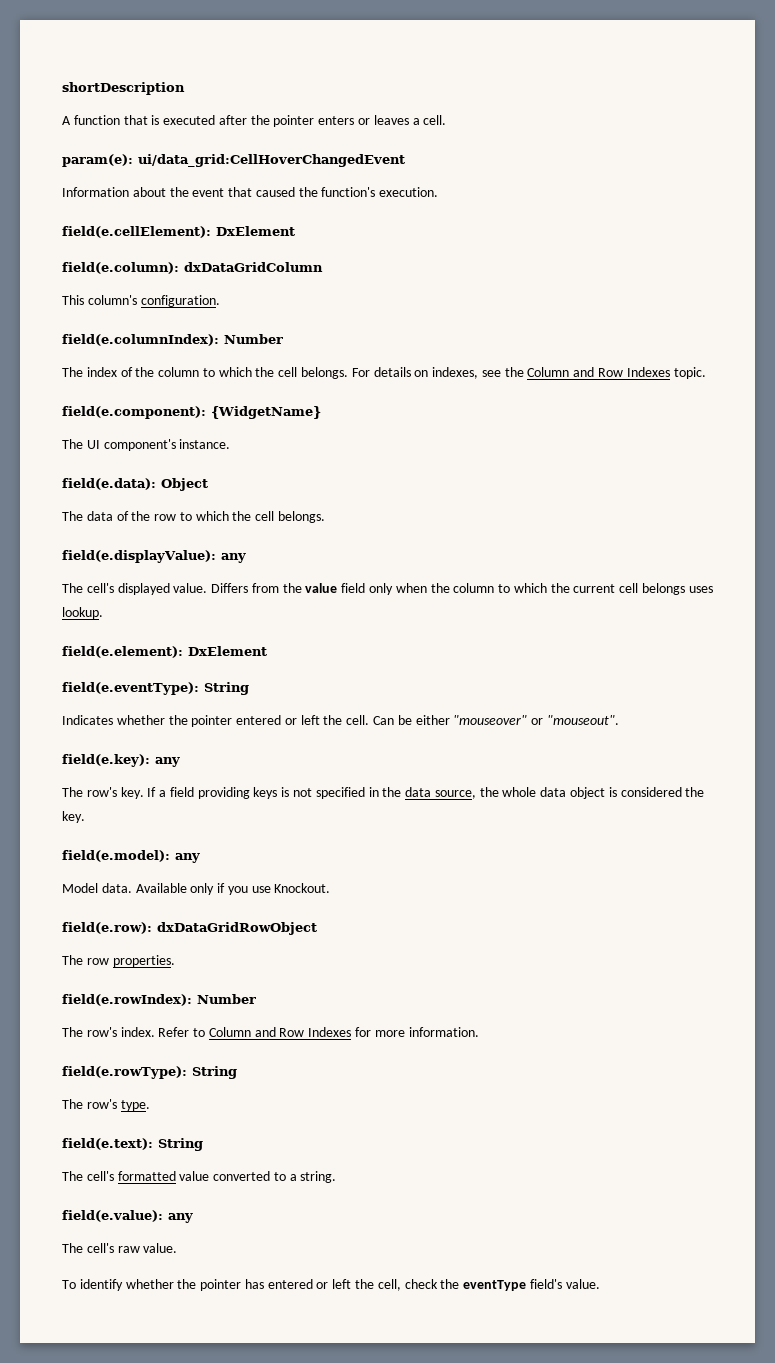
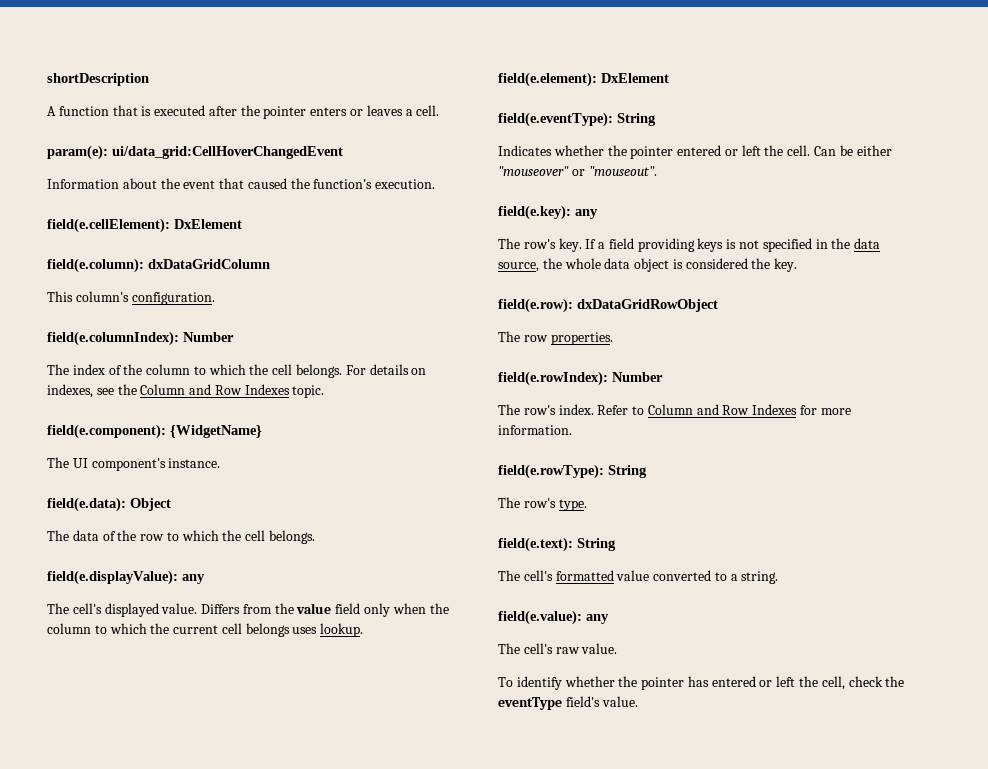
- field(e.model): any
- Model data. Available only if you use Knockout.

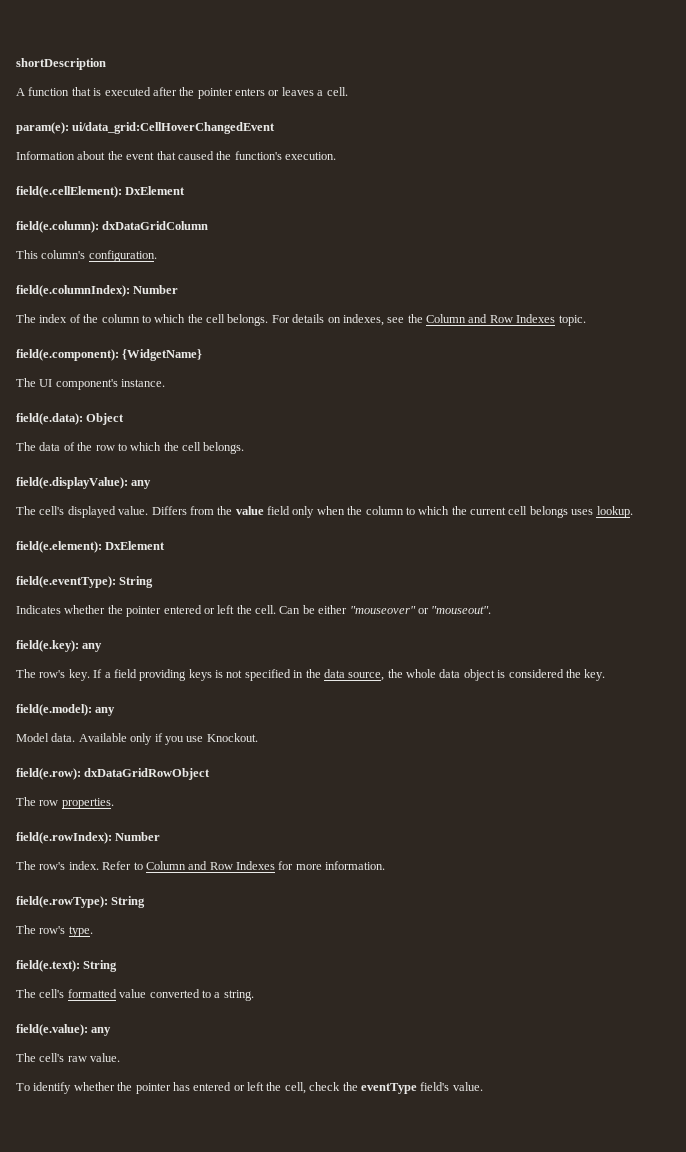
+ field(e.model): any
+ Model data. Available only if you use Knockout.

